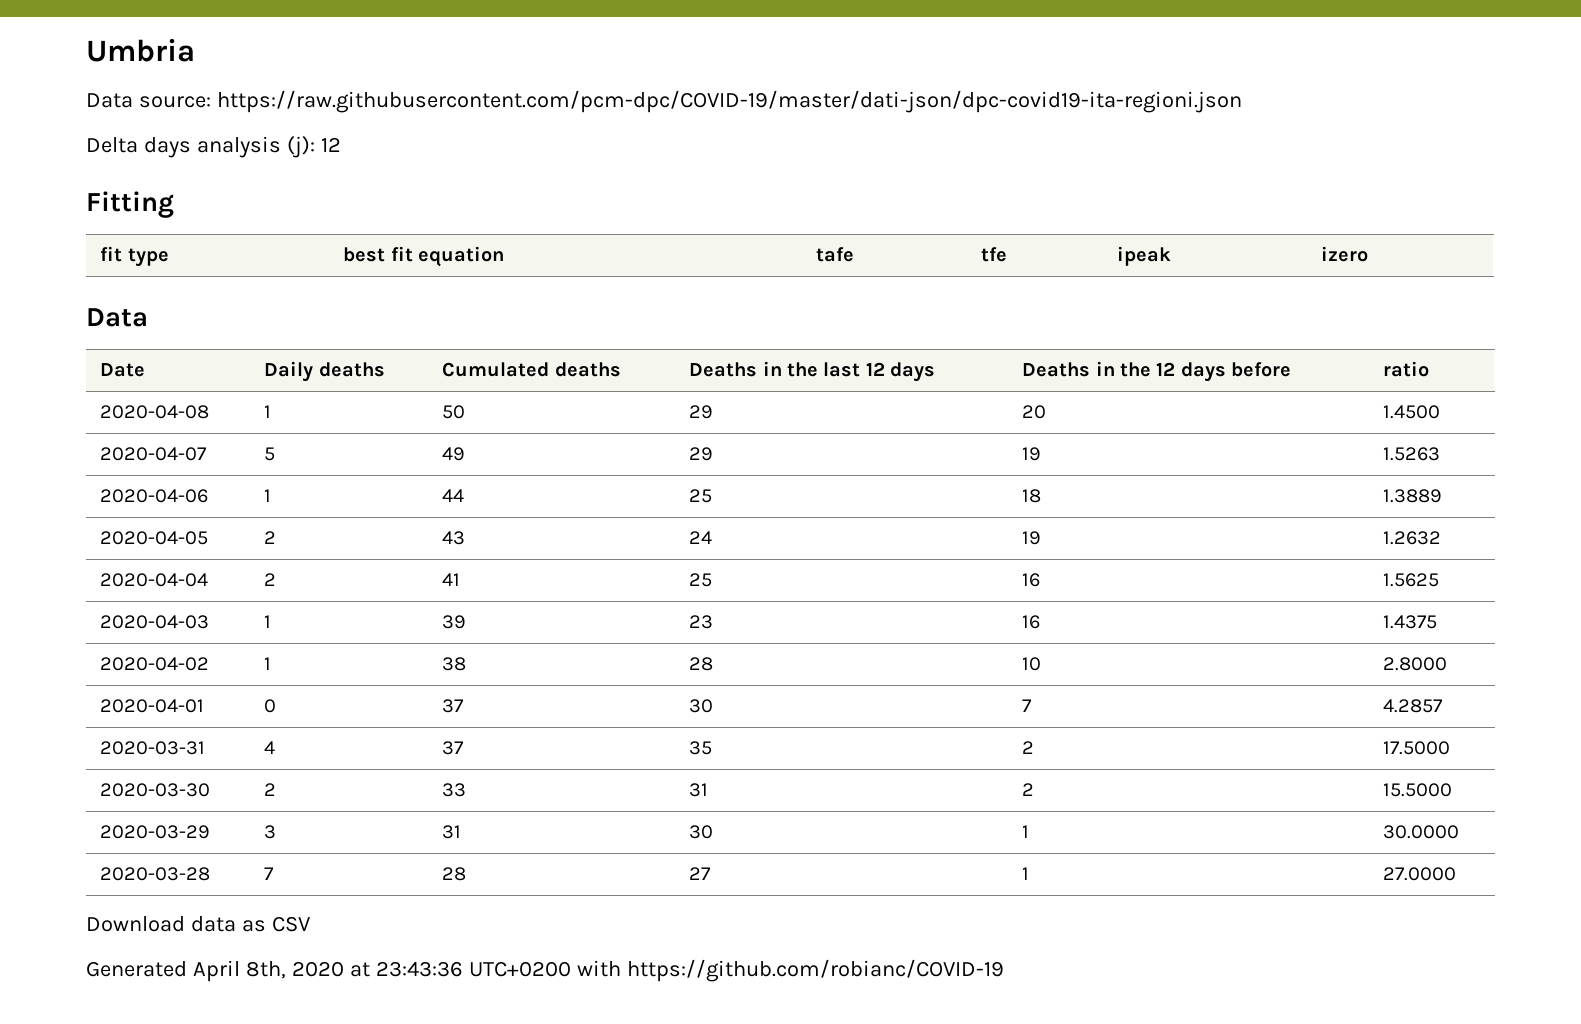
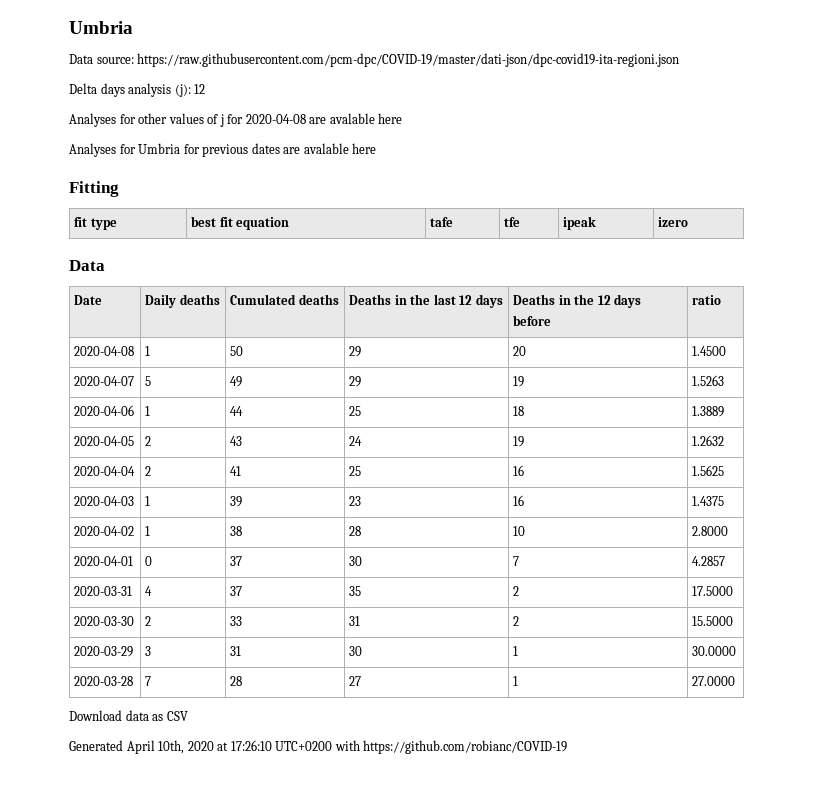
+ Analyses for other values of j for 2020-04-08 are avalable here
+ Analyses for Umbria for previous dates are avalable here
- Generated April 8th, 2020 at 23:43:36 UTC+0200 with https://github.com/robianc/COVID-19
+ Generated April 10th, 2020 at 17:26:10 UTC+0200 with https://github.com/robianc/COVID-19

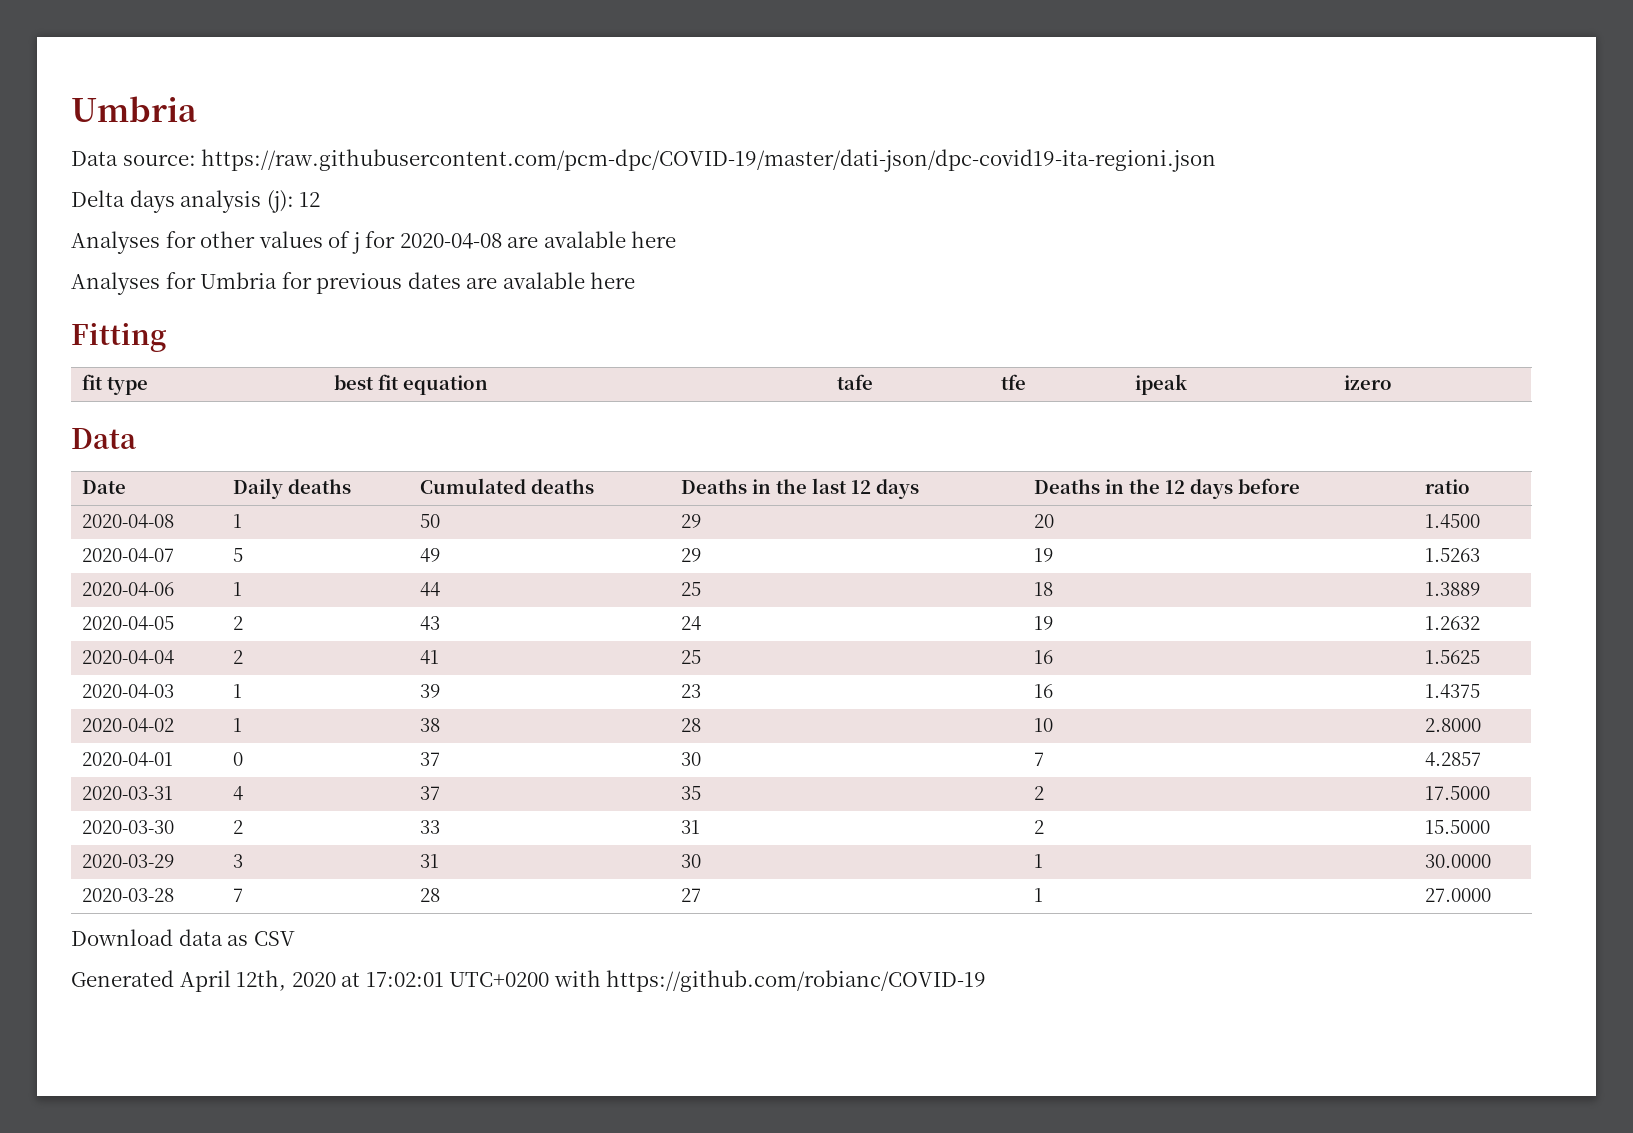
- Generated April 10th, 2020 at 17:26:10 UTC+0200 with https://github.com/robianc/COVID-19
+ Generated April 12th, 2020 at 17:02:01 UTC+0200 with https://github.com/robianc/COVID-19

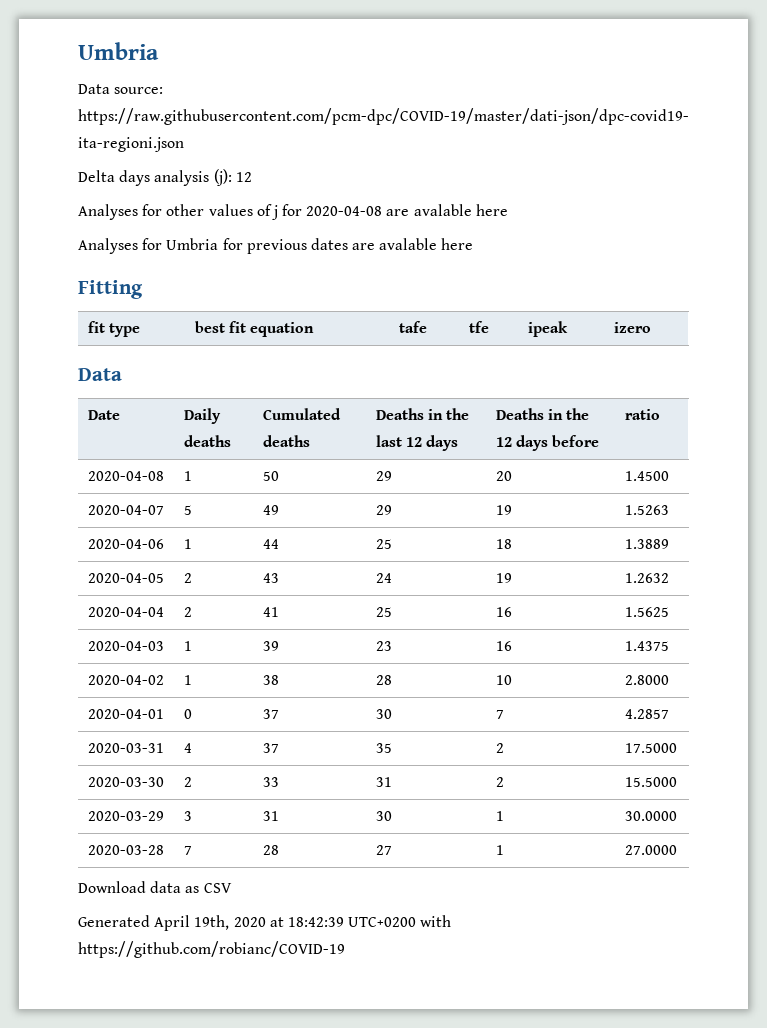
- Generated April 12th, 2020 at 17:02:01 UTC+0200 with https://github.com/robianc/COVID-19
+ Generated April 19th, 2020 at 18:42:39 UTC+0200 with https://github.com/robianc/COVID-19

